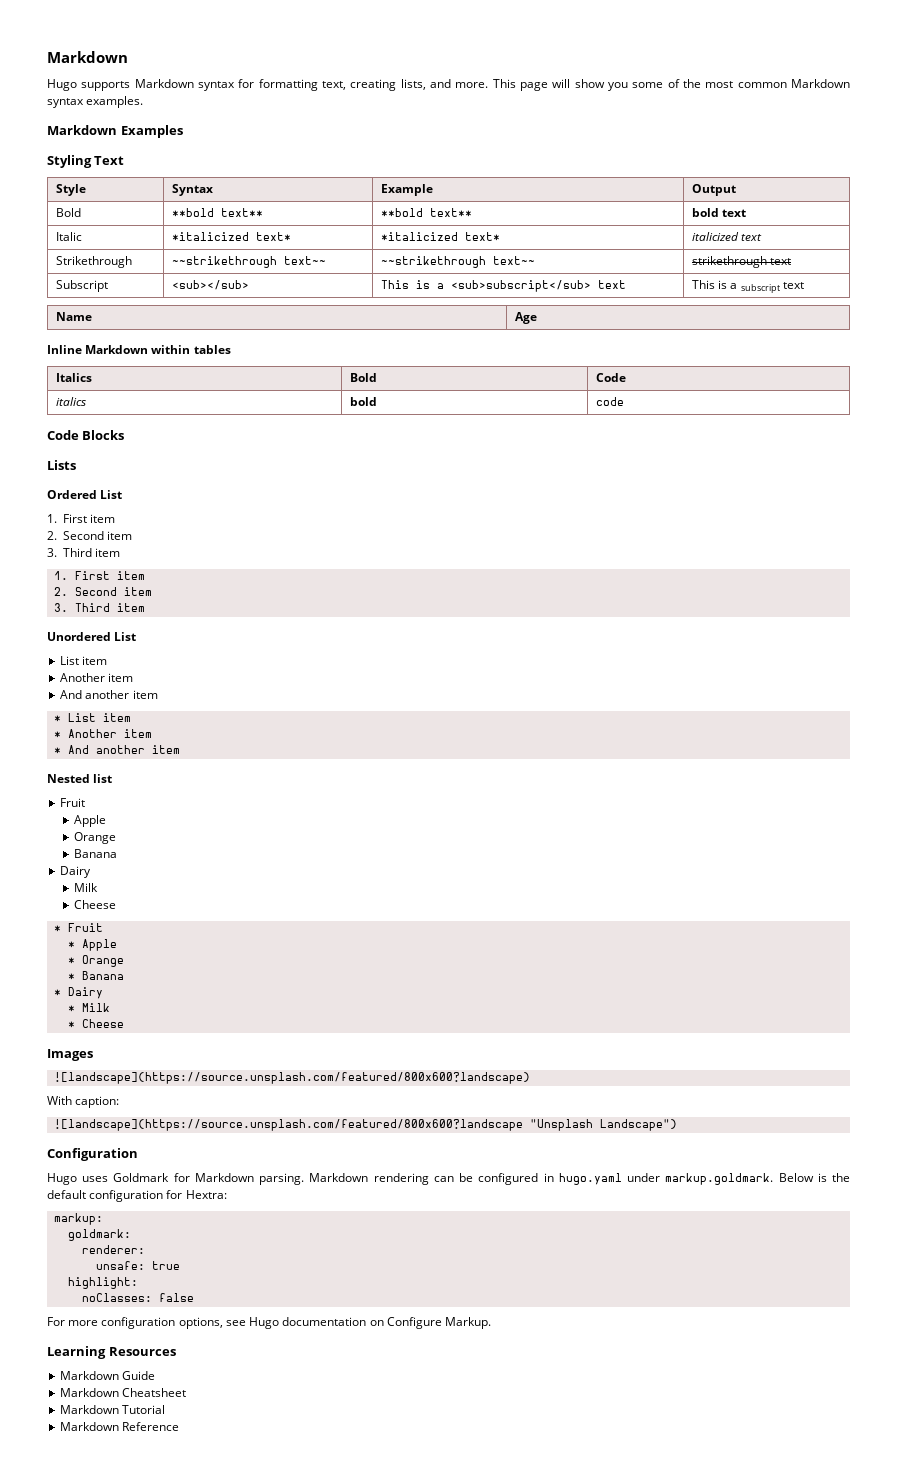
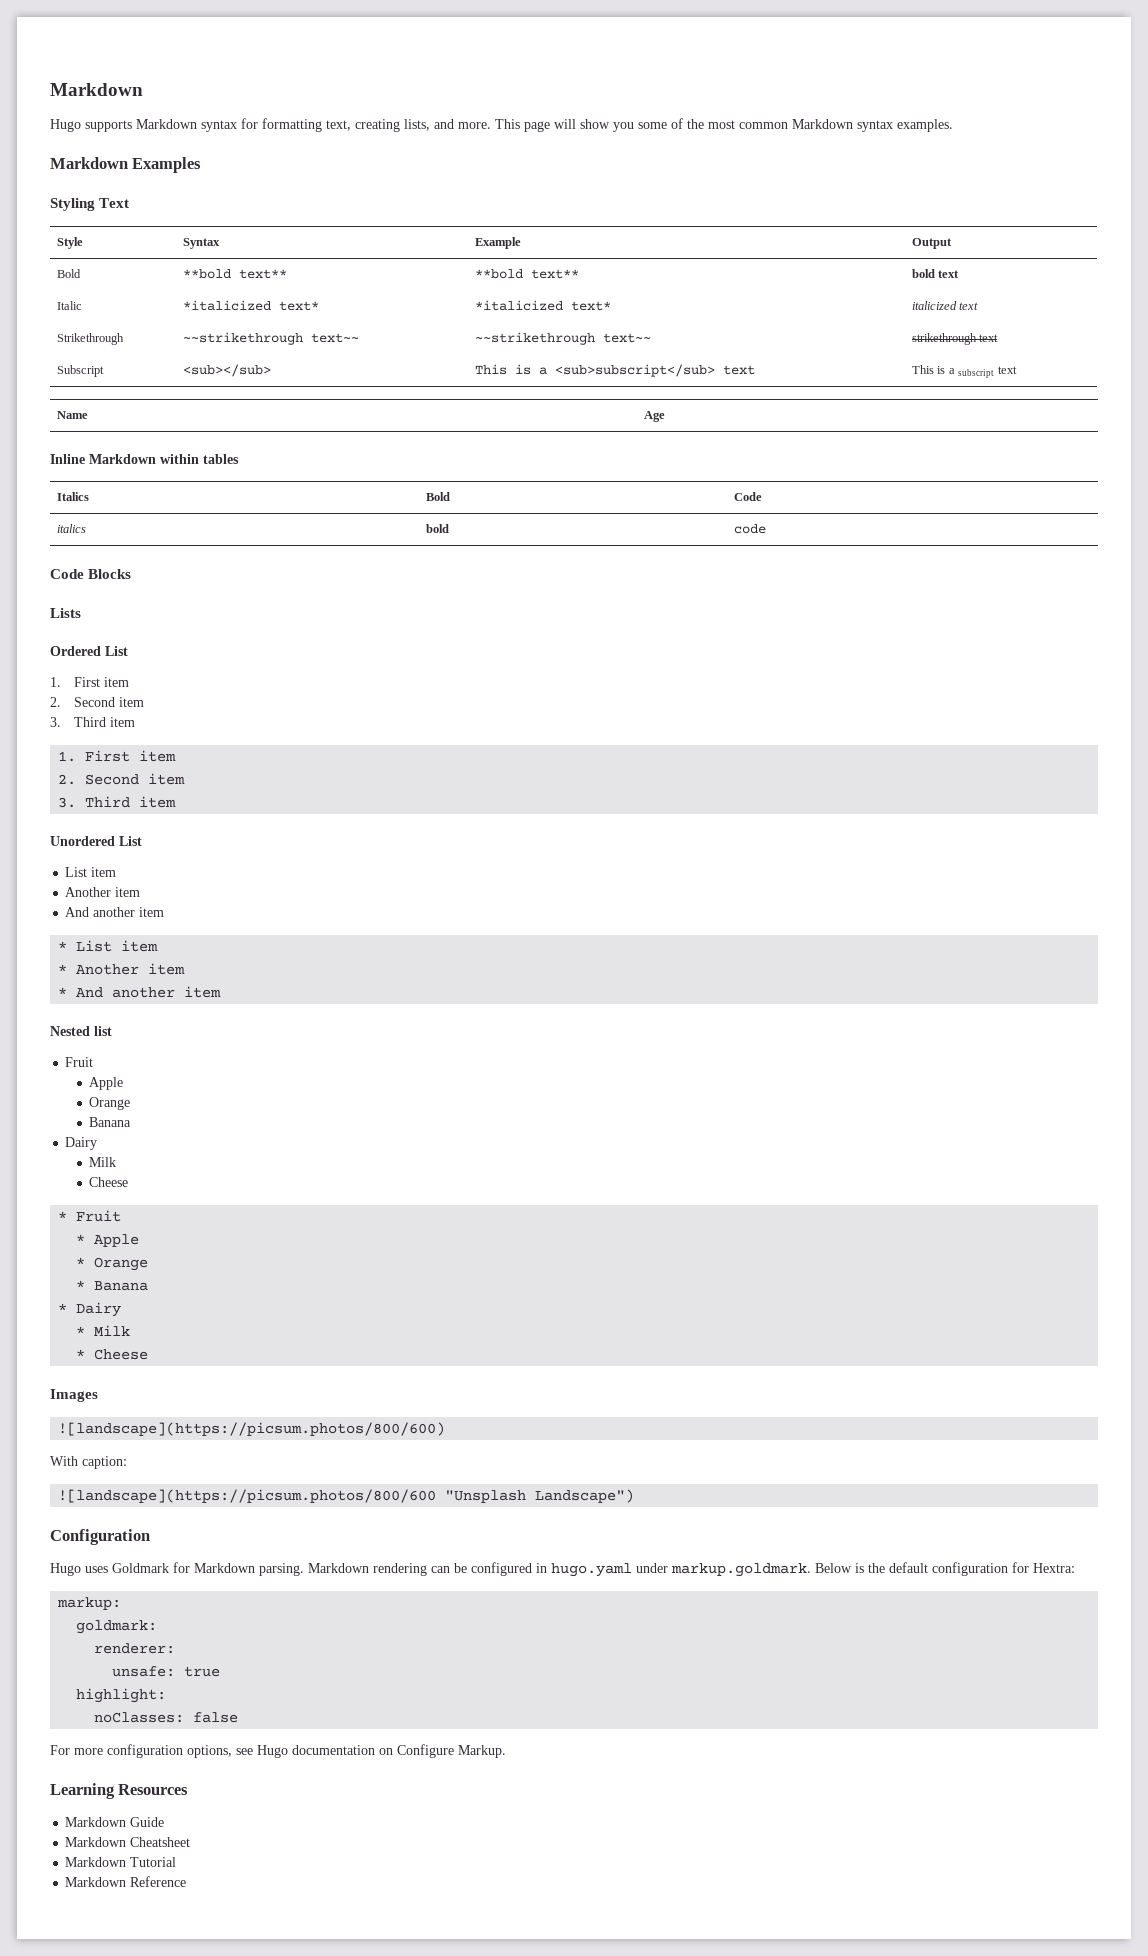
- ![landscape](https://source.unsplash.com/featured/800x600?landscape)
+ ![landscape](https://picsum.photos/800/600)
- ![landscape](https://source.unsplash.com/featured/800x600?landscape "Unsplash Landscape")
+ ![landscape](https://picsum.photos/800/600 "Unsplash Landscape")

